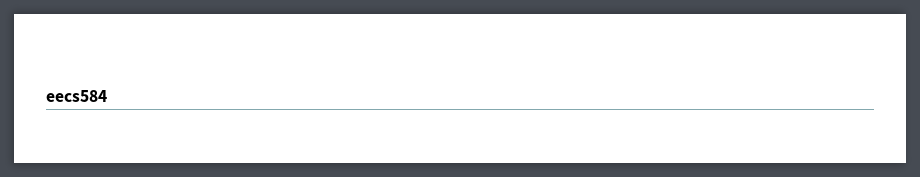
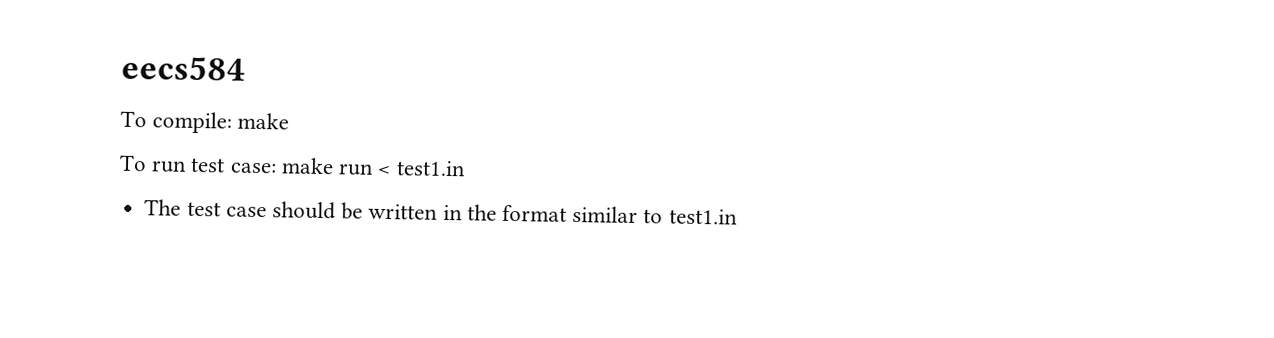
+ To compile: make
+ To run test case: make run < test1.in
+ The test case should be written in the format similar to test1.in

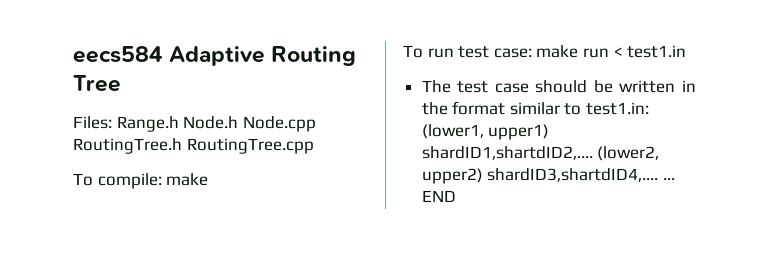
- eecs584
+ eecs584 Adaptive Routing Tree
+ Files: Range.h Node.h Node.cpp RoutingTree.h RoutingTree.cpp
- The test case should be written in the format similar to test1.in
+ The test case should be written in the format similar to test1.in: (lower1, upper1) shardID1,shartdID2,.... (lower2, upper2) shardID3,shartdID4,.... ... END

